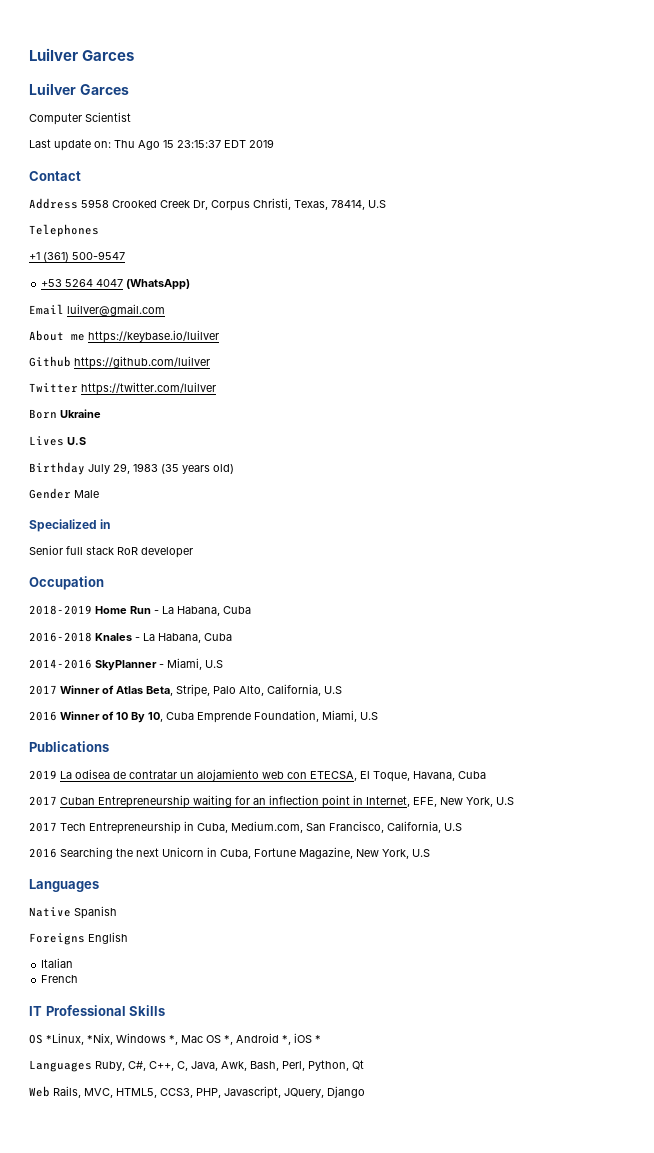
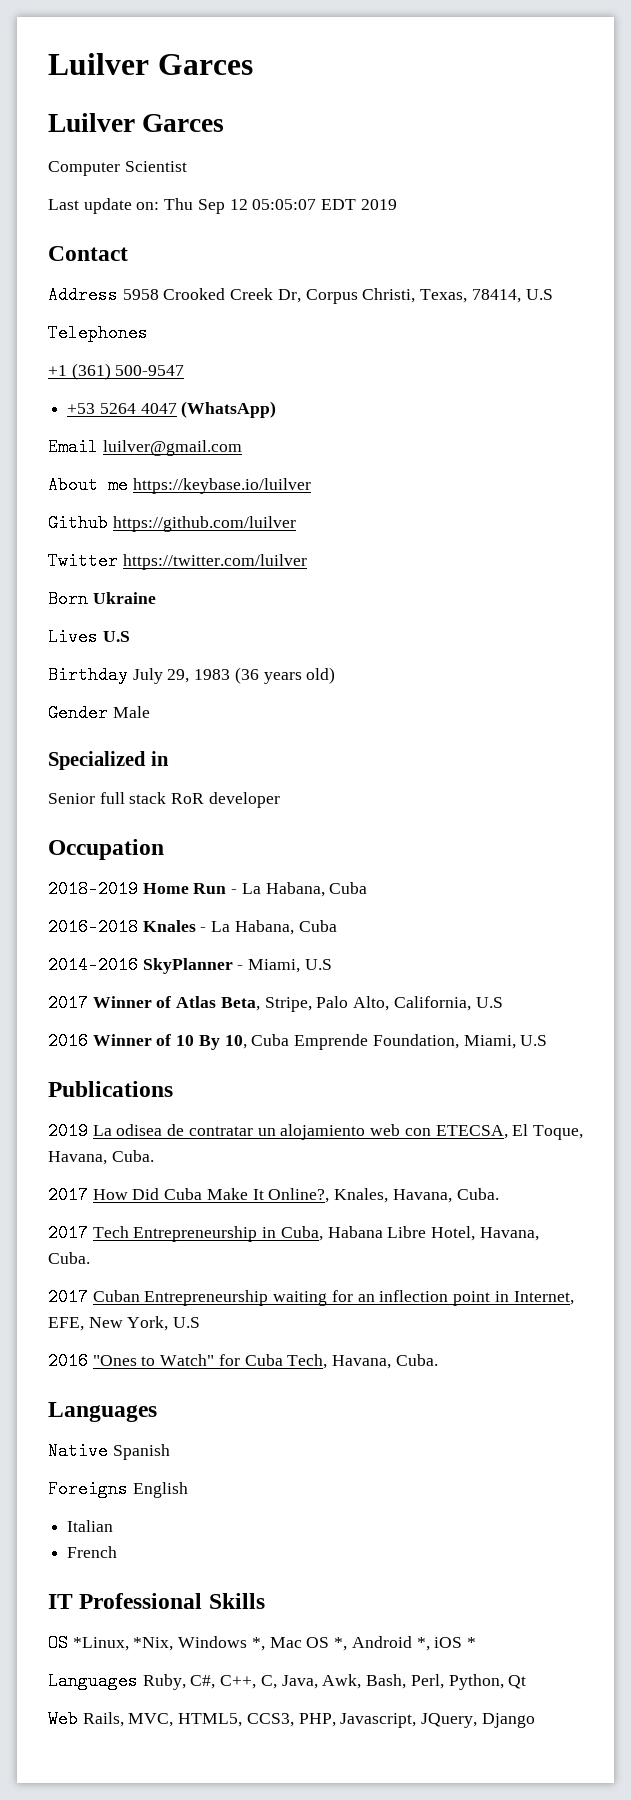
- Last update on: Thu Ago 15 23:15:37 EDT 2019
+ Last update on: Thu Sep 12 05:05:07 EDT 2019
- Birthday July 29, 1983 (35 years old)
+ Birthday July 29, 1983 (36 years old)
- 2019 La odisea de contratar un alojamiento web con ETECSA, El Toque, Havana, Cuba
+ 2019 La odisea de contratar un alojamiento web con ETECSA, El Toque, Havana, Cuba.
+ 2017 How Did Cuba Make It Online?, Knales, Havana, Cuba.
+ 2017 Tech Entrepreneurship in Cuba, Habana Libre Hotel, Havana, Cuba.
- 2017 Tech Entrepreneurship in Cuba, Medium.com, San Francisco, California, U.S
- 2016 Searching the next Unicorn in Cuba, Fortune Magazine, New York, U.S
+ 2016 "Ones to Watch" for Cuba Tech, Havana, Cuba.

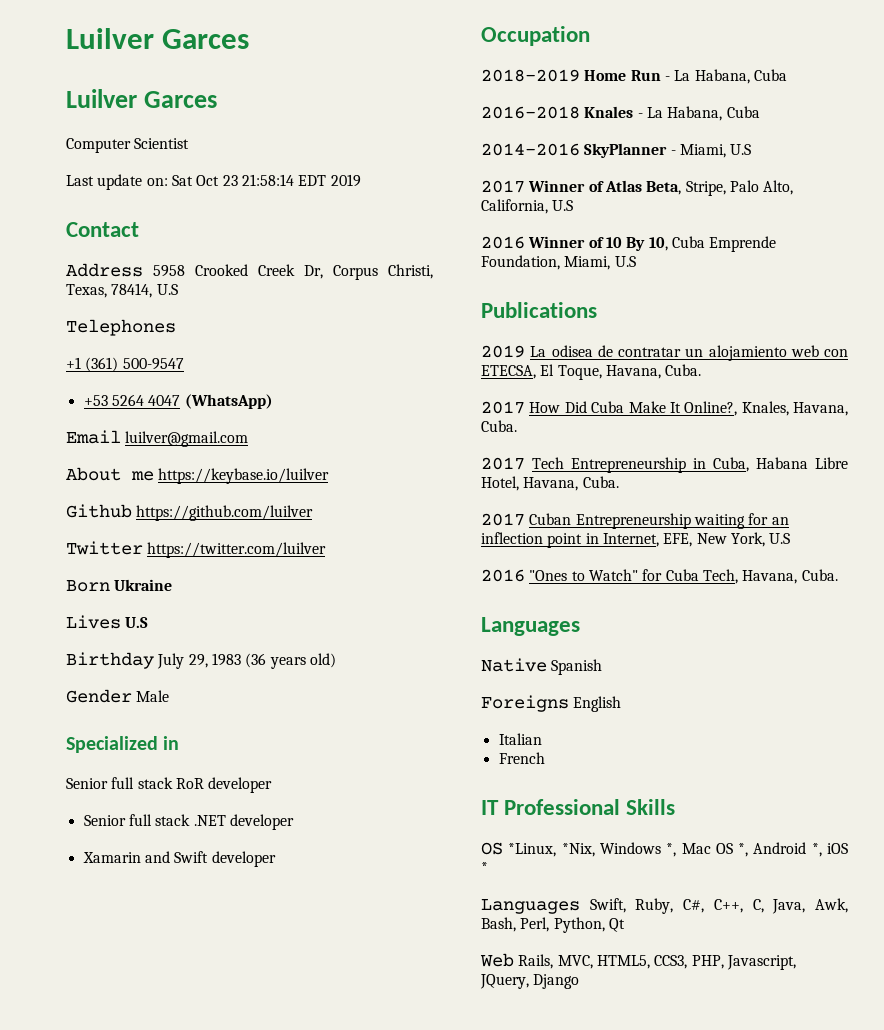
- Last update on: Thu Sep 12 05:05:07 EDT 2019
+ Last update on: Sat Oct 23 21:58:14 EDT 2019
+ Senior full stack .NET developer
+ Xamarin and Swift developer
- Languages Ruby, C#, C++, C, Java, Awk, Bash, Perl, Python, Qt
+ Languages Swift, Ruby, C#, C++, C, Java, Awk, Bash, Perl, Python, Qt

